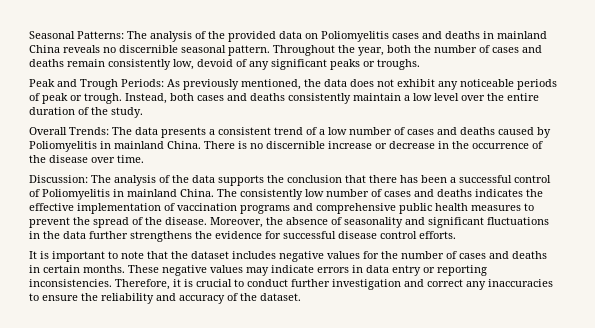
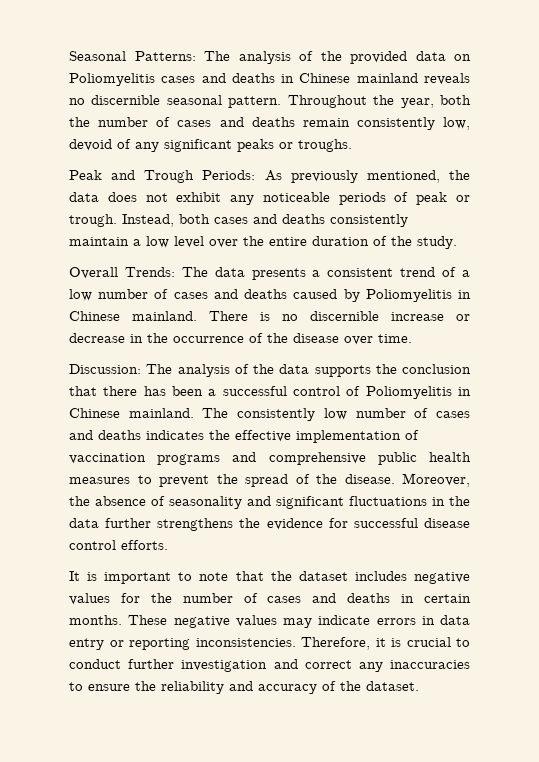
- Seasonal Patterns: The analysis of the provided data on Poliomyelitis cases and deaths in mainland China reveals no discernible seasonal pattern.
+ Seasonal Patterns: The analysis of the provided data on Poliomyelitis cases and deaths in Chinese mainland reveals no discernible seasonal pattern.
- Overall Trends: The data presents a consistent trend of a low number of cases and deaths caused by Poliomyelitis in mainland China.
+ Overall Trends: The data presents a consistent trend of a low number of cases and deaths caused by Poliomyelitis in Chinese mainland.
- Discussion: The analysis of the data supports the conclusion that there has been a successful control of Poliomyelitis in mainland China.
+ Discussion: The analysis of the data supports the conclusion that there has been a successful control of Poliomyelitis in Chinese mainland.

